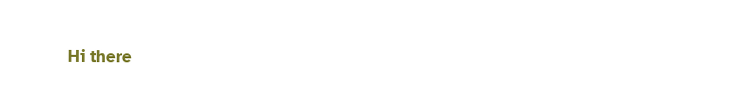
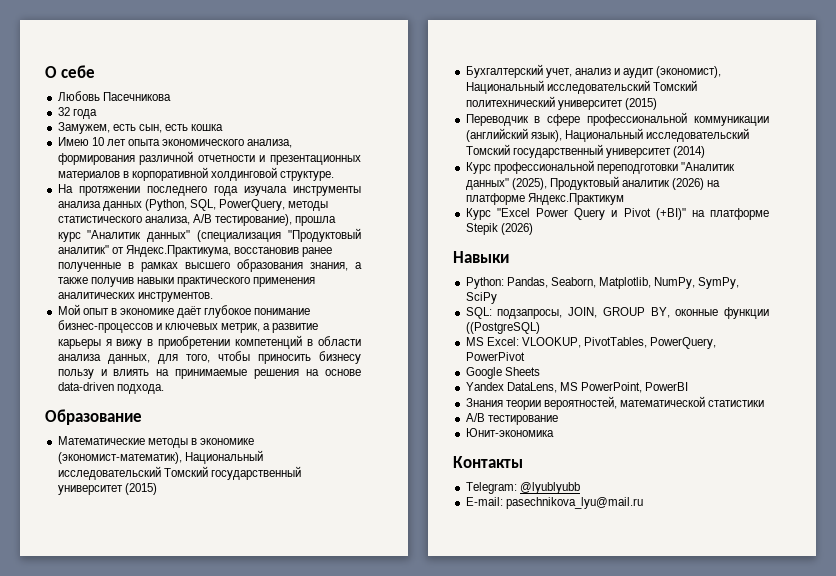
- Hi there
+ О себе
+ Любовь Пасечникова
+ 32 года
+ Замужем, есть сын, есть кошка
+ Имею 10 лет опыта экономического анализа, формирования различной отчетности и презентационных материалов в корпоративной холдинговой структуре.
+ На протяжении последнего года изучала инструменты анализа данных (Python, SQL, PowerQuery, методы статистического анализа, A/B тестирование), прошла курс "Аналитик данных" (специализация "Продуктовый аналитик" от Яндекс.Практикума, восстановив ранее полученные в рамках высшего образования знания, а также получив навыки практического применения аналитических инструментов.
+ Мой опыт в экономике даёт глубокое понимание бизнес‑процессов и ключевых метрик, а развитие карьеры я вижу в приобретении компетенций в области анализа данных, для того, чтобы приносить бизнесу пользу и влиять на принимаемые решения на основе data-driven подхода.
+ Образование
+ Математические методы в экономике (экономист-математик), Национальный исследовательский Томский государственный университет (2015)
+ Бухгалтерский учет, анализ и аудит (экономист), Национальный исследовательский Томский политехнический университет (2015)
+ Переводчик в сфере профессиональной коммуникации (английский язык), Национальный исследовательский Томский государственный университет (2014)
+ Курс профессиональной переподготовки "Аналитик данных" (2025), Продуктовый аналитик (2026) на платформе Яндекс.Практикум
+ Курс "Excel Power Query и Pivot (+BI)" на платформе Stepik (2026)
+ Навыки
+ Python: Pandas, Seaborn, Matplotlib, NumPy, SymPy, SciPy
+ SQL: подзапросы, JOIN, GROUP BY, оконные функции ((PostgreSQL)
+ MS Excel: VLOOKUP, PivotTables, PowerQuery, PowerPivot
+ Google Sheets
+ Yandex DataLens, MS PowerPoint, PowerBI
+ Знания теории вероятностей, математической статистики
+ А/B тестирование
+ Юнит-экономика
+ Контакты
+ Telegram: @lyublyubb
+ E-mail: pasechnikova_lyu@mail.ru

